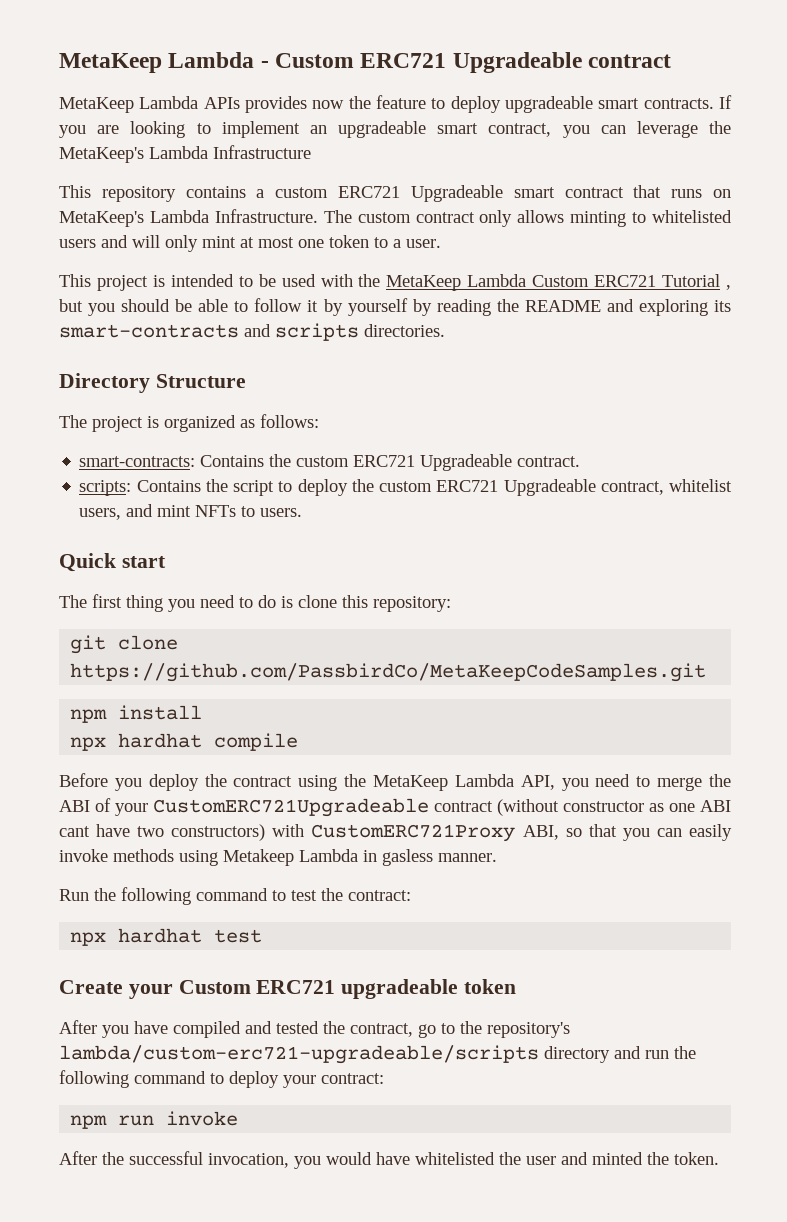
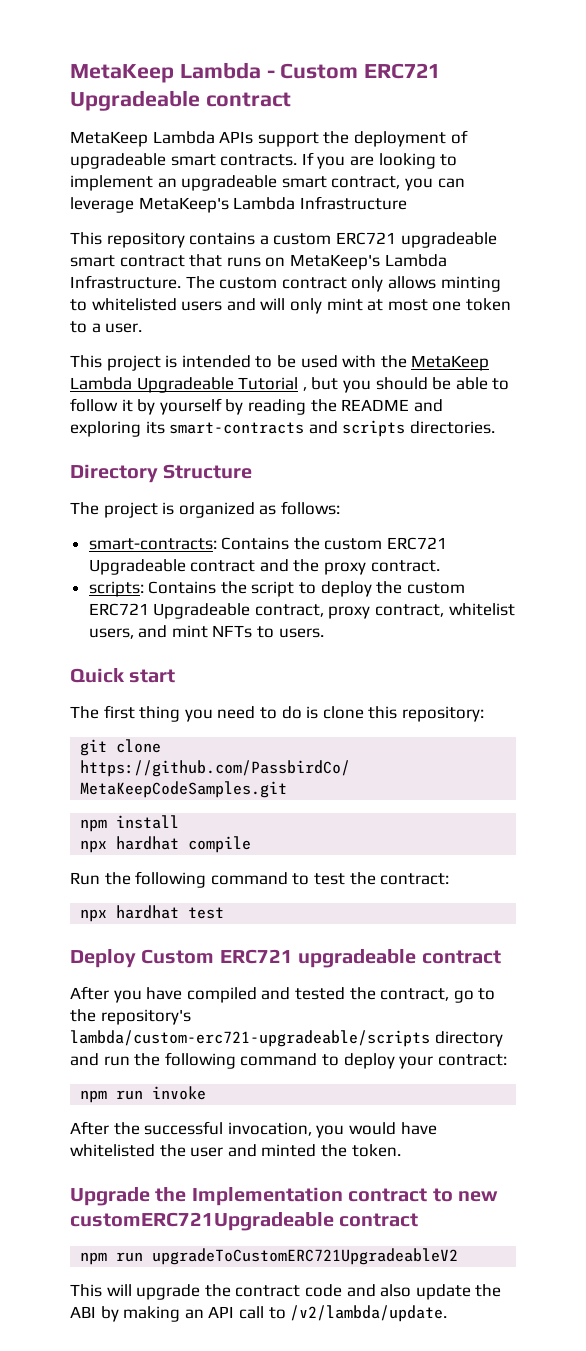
- MetaKeep Lambda APIs provides now the feature to deploy upgradeable smart contracts.
+ MetaKeep Lambda APIs support the deployment of upgradeable smart contracts.
- If you are looking to implement an upgradeable smart contract, you can leverage the MetaKeep's Lambda Infrastructure
+ If you are looking to implement an upgradeable smart contract, you can leverage MetaKeep's Lambda Infrastructure
- This repository contains a custom ERC721 Upgradeable smart contract that runs on MetaKeep's Lambda Infrastructure.
+ This repository contains a custom ERC721 upgradeable smart contract that runs on MetaKeep's Lambda Infrastructure.
- This project is intended to be used with the MetaKeep Lambda Custom ERC721 Tutorial , but you should be able to follow it by yourself by reading the README and exploring its smart-contracts and scripts directories.
+ This project is intended to be used with the MetaKeep Lambda Upgradeable Tutorial , but you should be able to follow it by yourself by reading the README and exploring its smart-contracts and scripts directories.
- smart-contracts: Contains the custom ERC721 Upgradeable contract.
+ smart-contracts: Contains the custom ERC721 Upgradeable contract and the proxy contract.
- scripts: Contains the script to deploy the custom ERC721 Upgradeable contract, whitelist users, and mint NFTs to users.
+ scripts: Contains the script to deploy the custom ERC721 Upgradeable contract, proxy contract, whitelist users, and mint NFTs to users.
- Before you deploy the contract using the MetaKeep Lambda API, you need to merge the ABI of your CustomERC721Upgradeable contract (without constructor as one ABI cant have two constructors) with CustomERC721Proxy ABI, so that you can easily invoke methods using Metakeep Lambda in gasless manner.
- Create your Custom ERC721 upgradeable token
+ Deploy Custom ERC721 upgradeable contract
+ Upgrade the Implementation contract to new customERC721Upgradeable contract
+ npm run upgradeToCustomERC721UpgradeableV2
+ This will upgrade the contract code and also update the ABI by making an API call to /v2/lambda/update.

